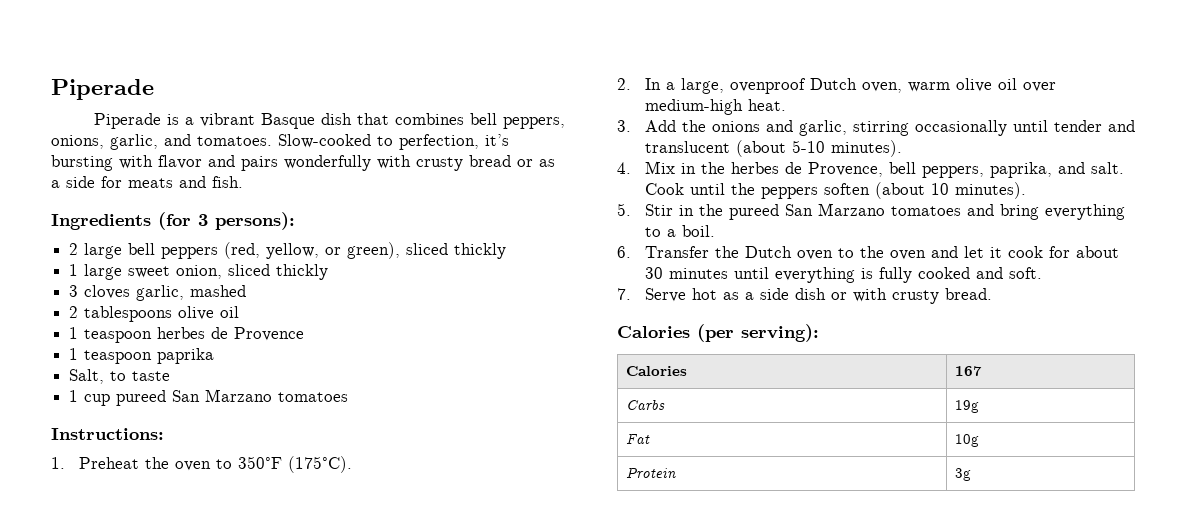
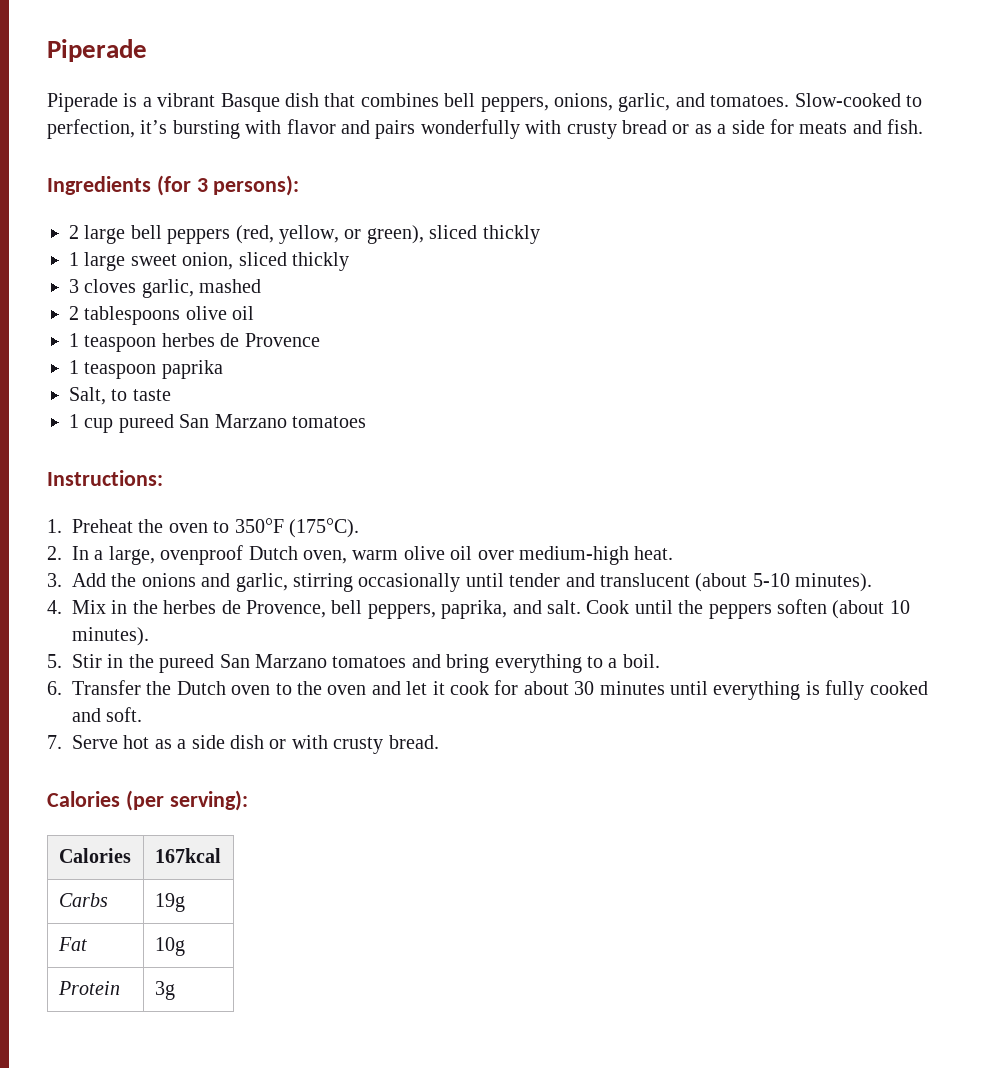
- Calories | 167
+ Calories | 167kcal

